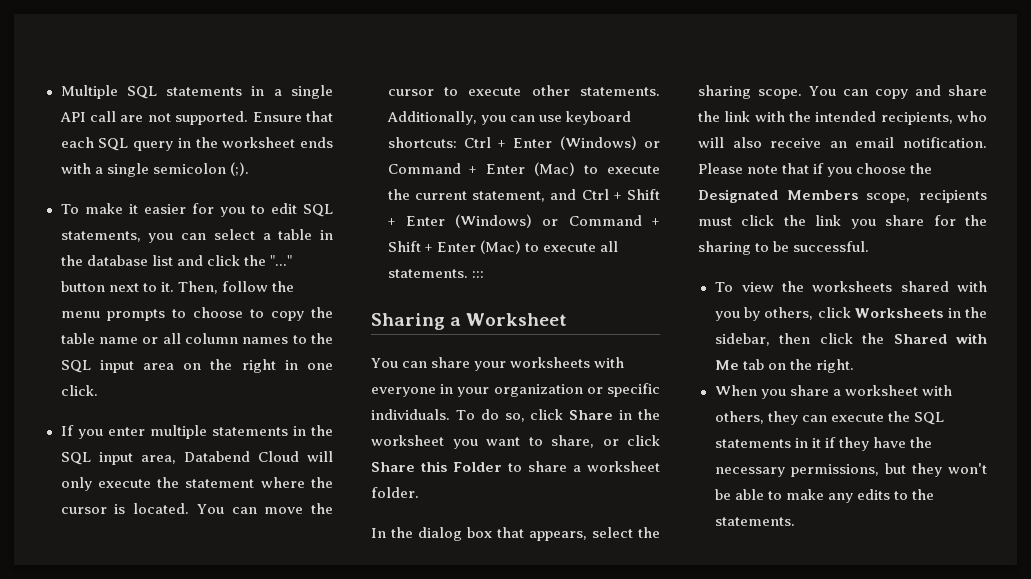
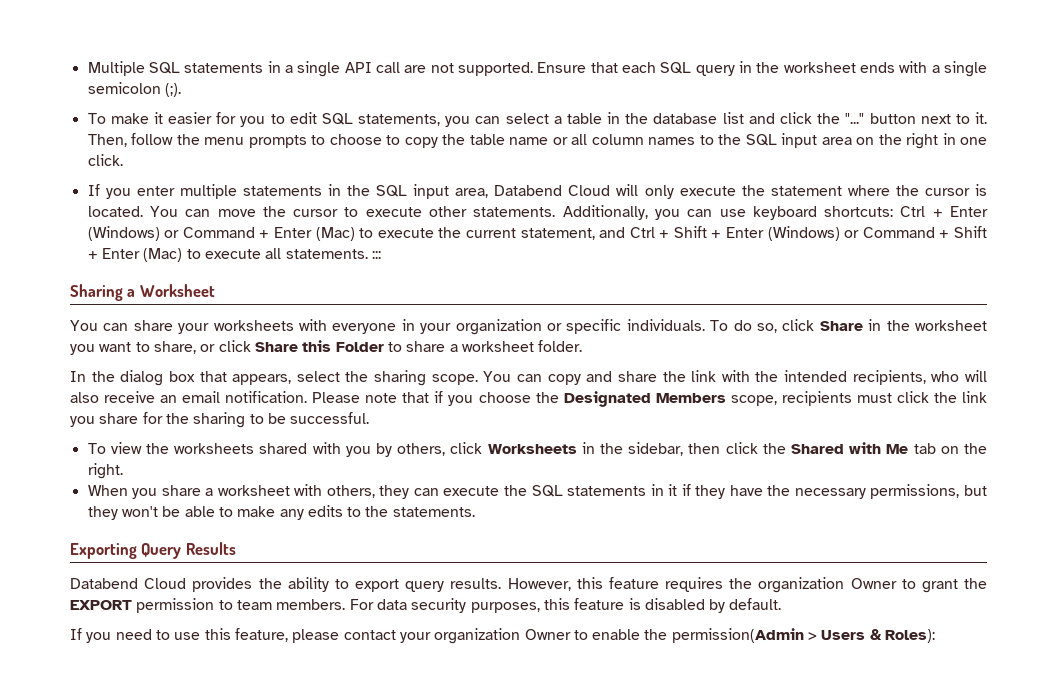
+ Exporting Query Results
+ Databend Cloud provides the ability to export query results. However, this feature requires the organization Owner to grant the EXPORT permission to team members. For data security purposes, this feature is disabled by default.
+ If you need to use this feature, please contact your organization Owner to enable the permission(Admin > Users & Roles):

